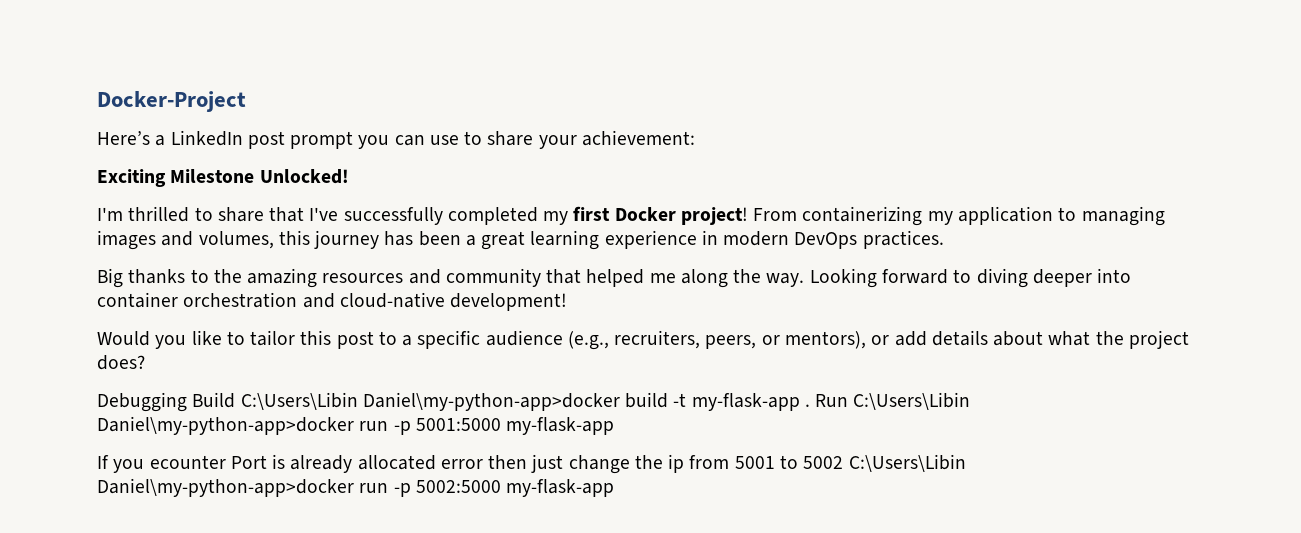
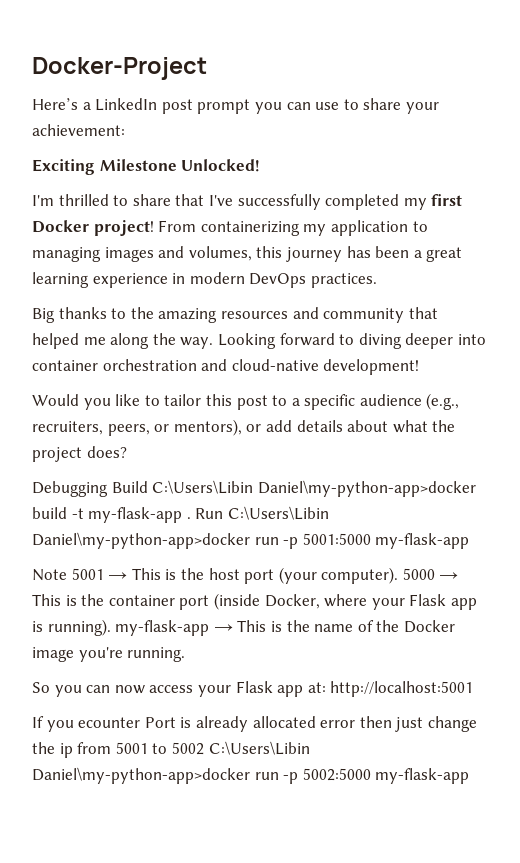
+ Note 5001 → This is the host port (your computer). 5000 → This is the container port (inside Docker, where your Flask app is running). my-flask-app → This is the name of the Docker image you're running.
+ So you can now access your Flask app at: http://localhost:5001

